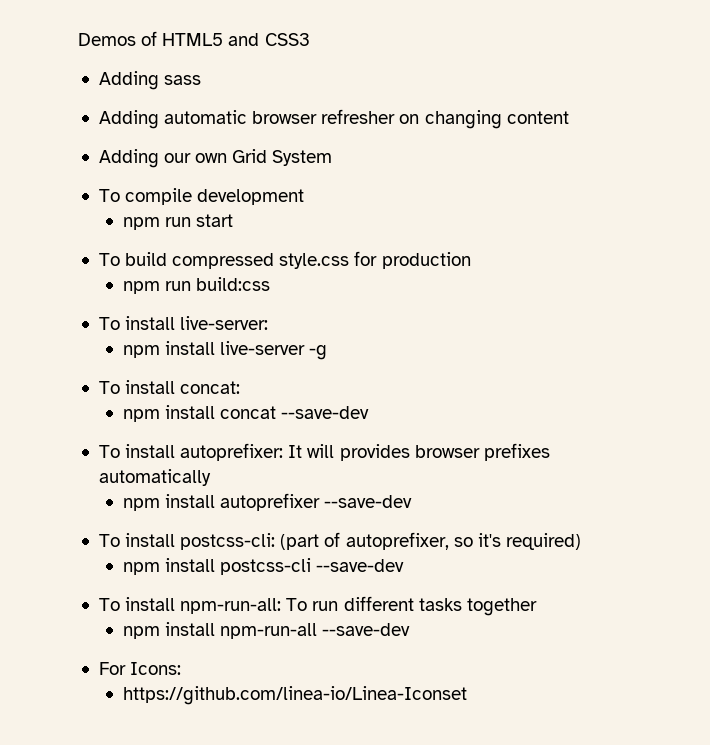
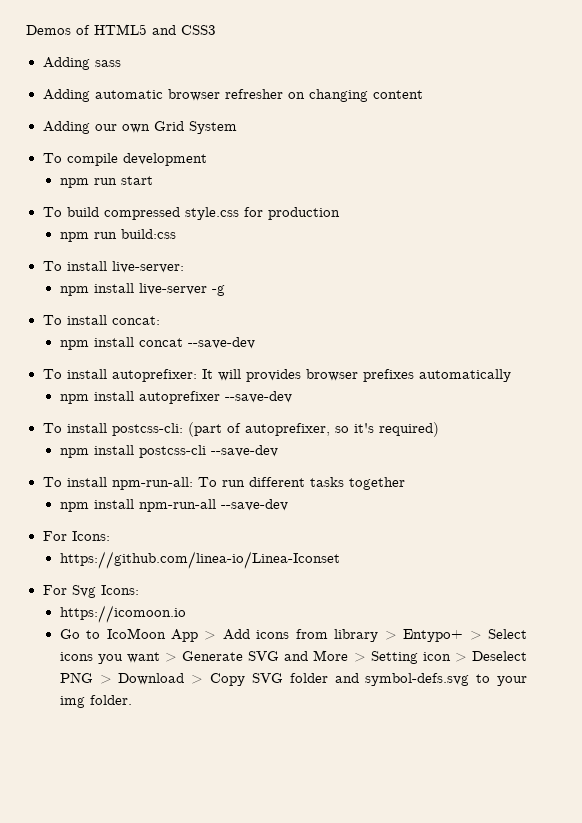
+ For Svg Icons:
+ https://icomoon.io
+ Go to IcoMoon App > Add icons from library > Entypo+ > Select icons you want > Generate SVG and More > Setting icon > Deselect PNG > Download > Copy SVG folder and symbol-defs.svg to your img folder.

